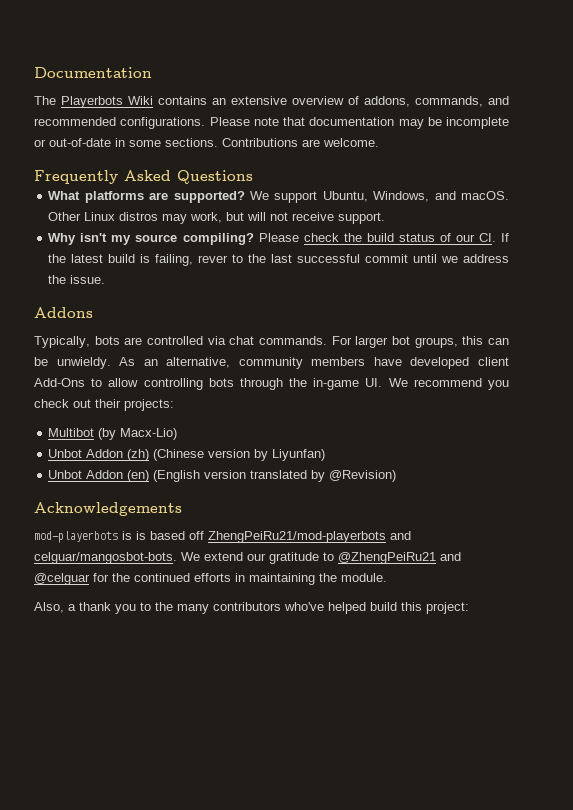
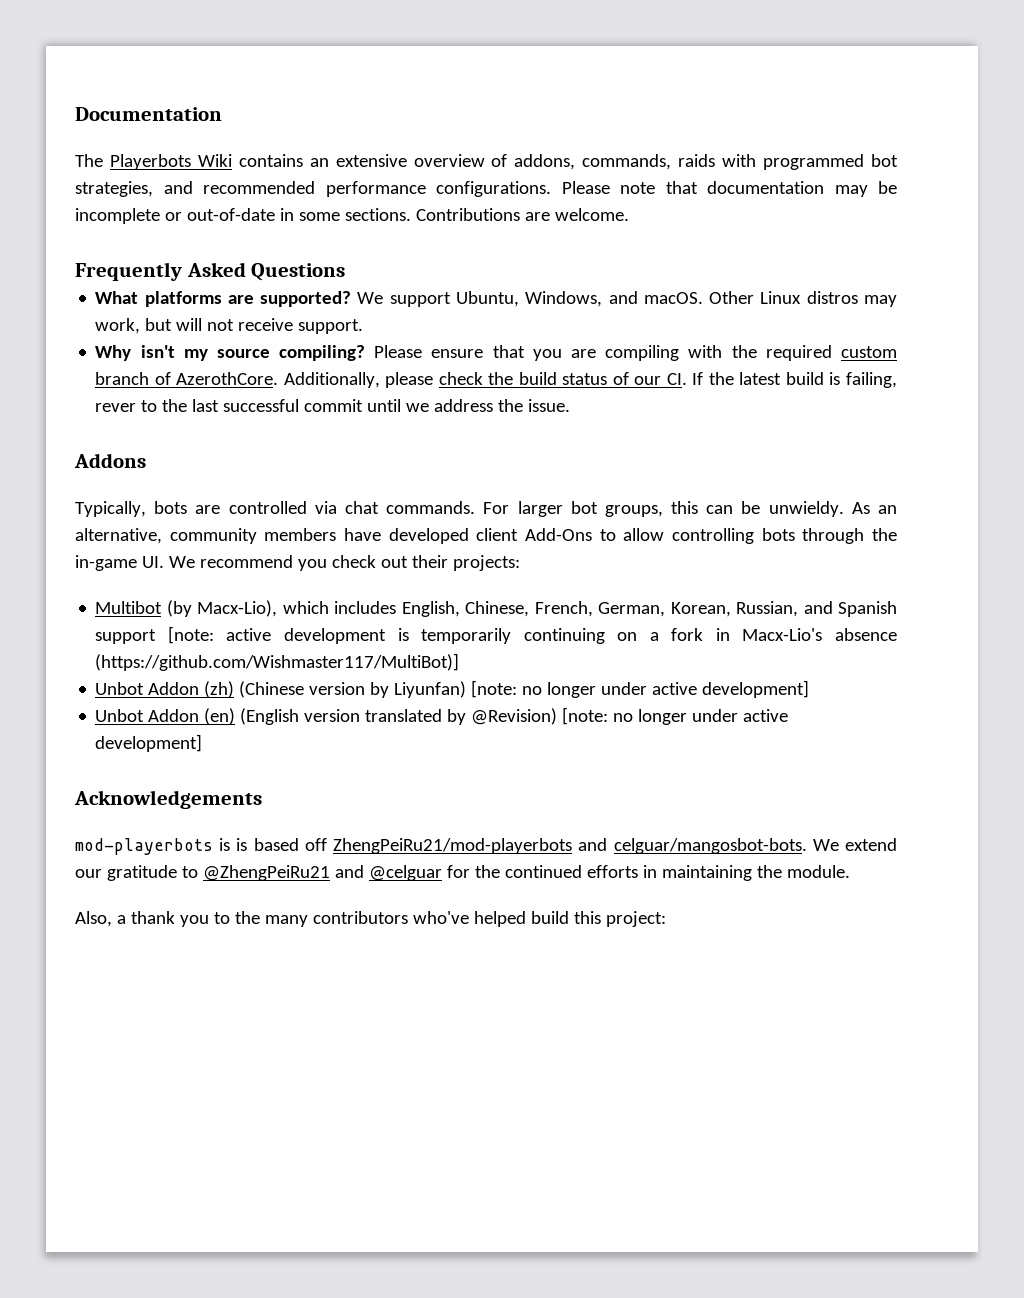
- The Playerbots Wiki contains an extensive overview of addons, commands, and recommended configurations.
+ The Playerbots Wiki contains an extensive overview of addons, commands, raids with programmed bot strategies, and recommended performance configurations.
- Please check the build status of our CI. If the latest build is failing, rever to the last successful commit until we address the issue.
+ Please ensure that you are compiling with the required custom branch of AzerothCore. Additionally, please check the build status of our CI. If the latest build is failing, rever to the last successful commit until we address the issue.
- Multibot (by Macx-Lio)
+ Multibot (by Macx-Lio), which includes English, Chinese, French, German, Korean, Russian, and Spanish support [note: active development is temporarily continuing on a fork in Macx-Lio's absence (https://github.com/Wishmaster117/MultiBot)]
- Unbot Addon (zh) (Chinese version by Liyunfan)
+ Unbot Addon (zh) (Chinese version by Liyunfan) [note: no longer under active development]
- Unbot Addon (en) (English version translated by @Revision)
+ Unbot Addon (en) (English version translated by @Revision) [note: no longer under active development]

